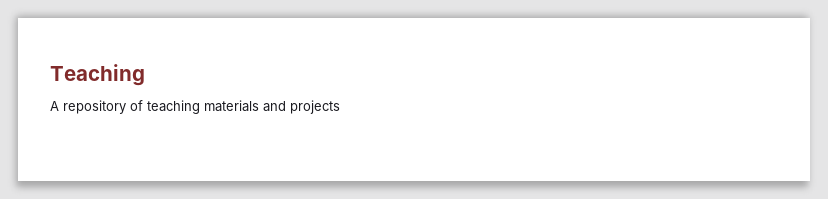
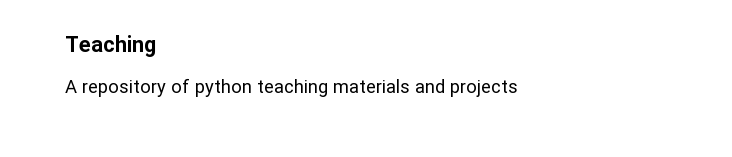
- A repository of teaching materials and projects
+ A repository of python teaching materials and projects

